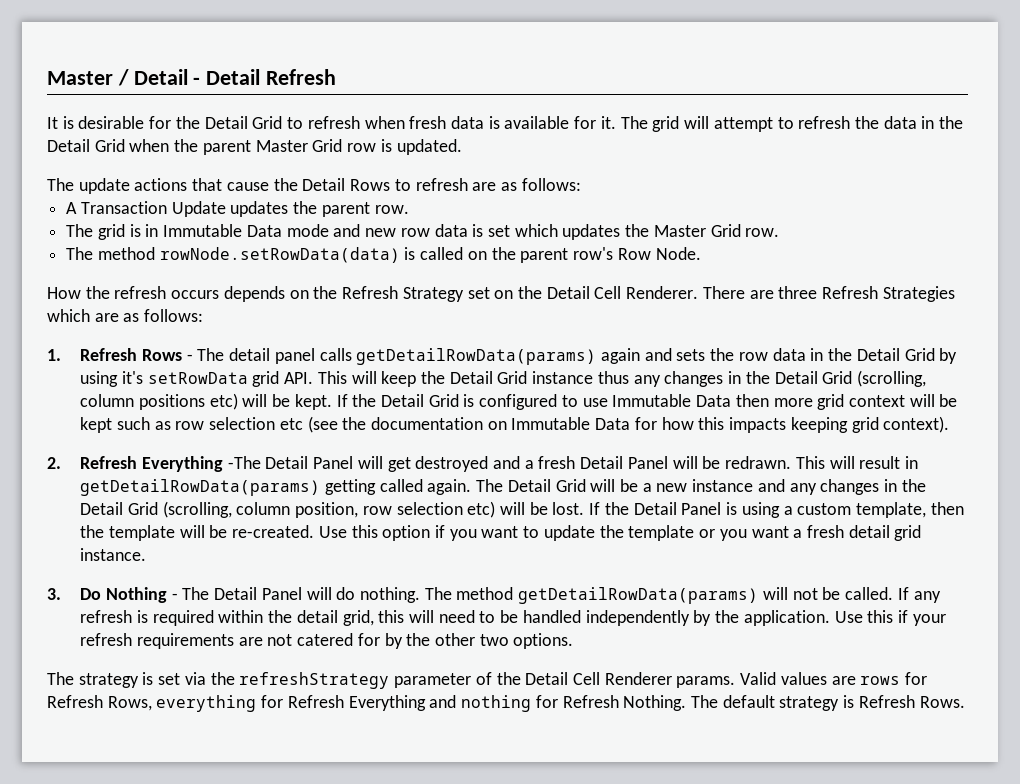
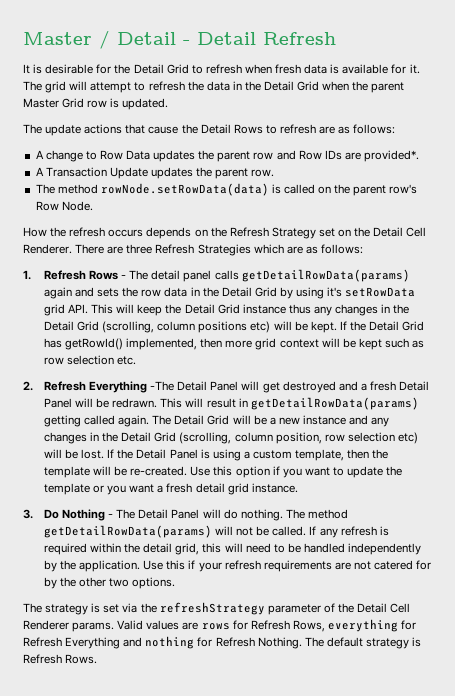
+ A change to Row Data updates the parent row and Row IDs are provided*.
- The grid is in Immutable Data mode and new row data is set which updates the Master Grid row.
- If the Detail Grid is configured to use Immutable Data then more grid context will be kept such as row selection etc (see the documentation on Immutable Data for how this impacts keeping grid context).
+ If the Detail Grid has getRowId() implemented, then more grid context will be kept such as row selection etc.

